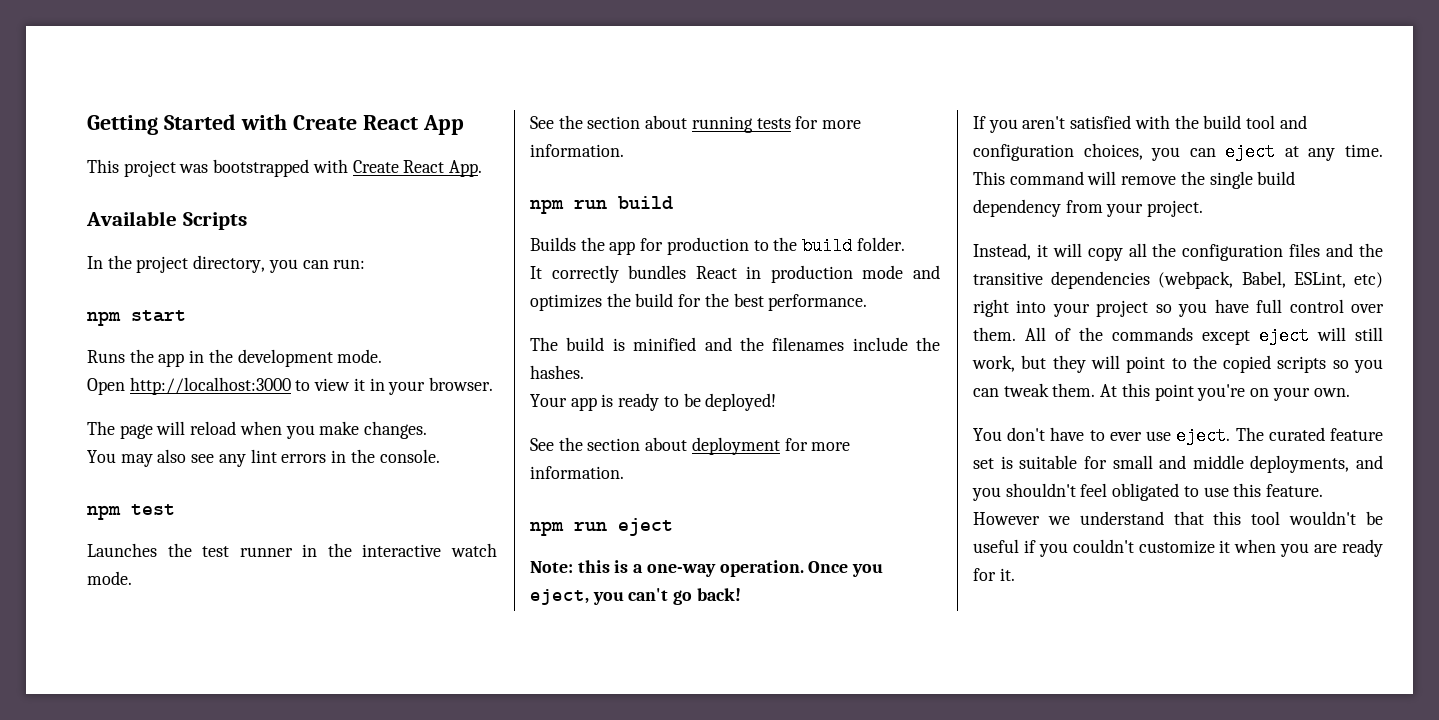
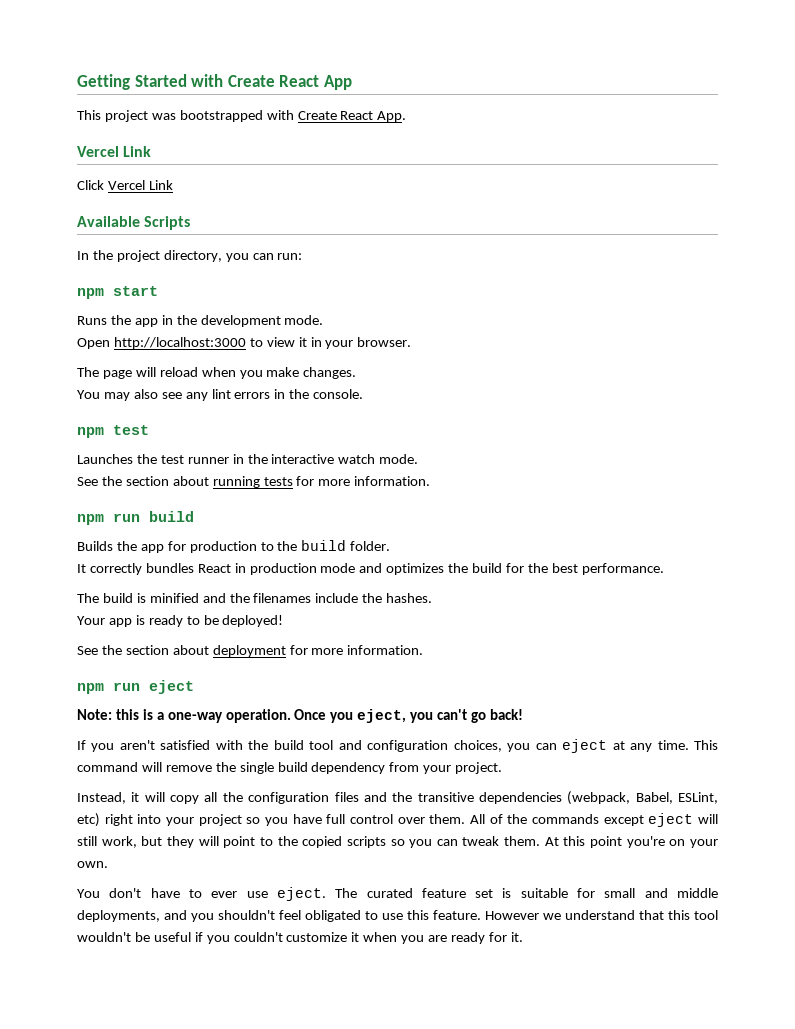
  This project was bootstrapped with Create React App.
+ Vercel Link
+ Click Vercel Link

